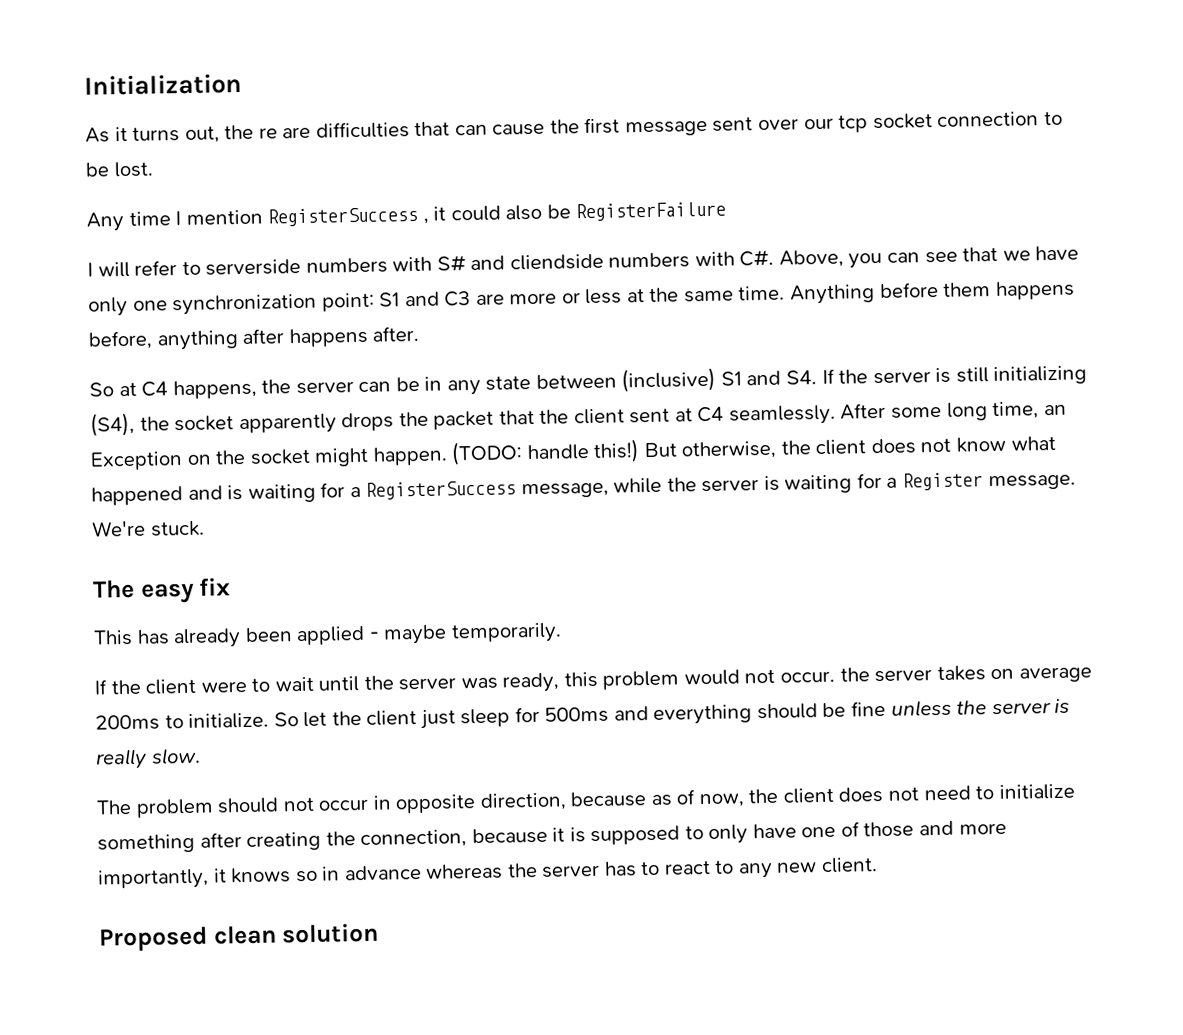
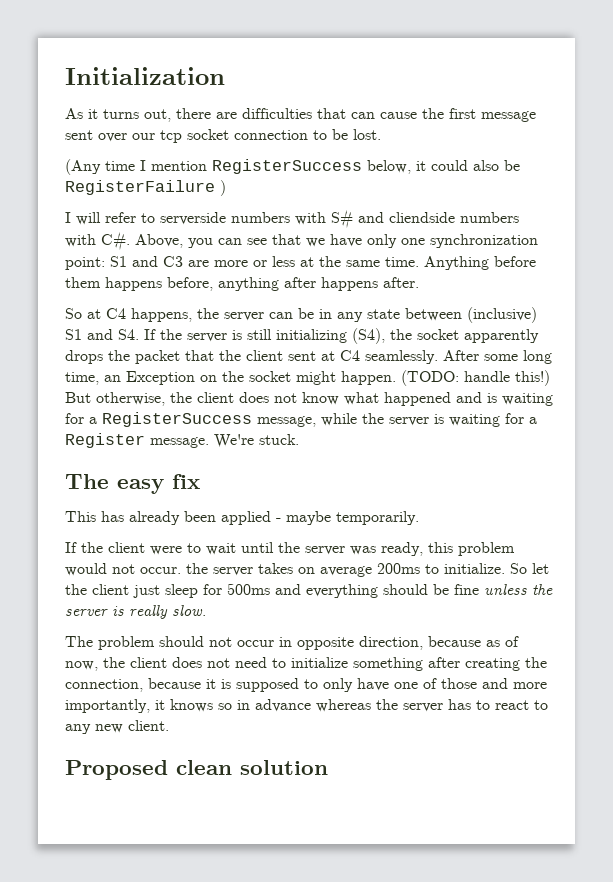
- As it turns out, the re are difficulties that can cause the first message sent over our tcp socket connection to be lost.
+ As it turns out, there are difficulties that can cause the first message sent over our tcp socket connection to be lost.
- Any time I mention RegisterSuccess , it could also be RegisterFailure
+ (Any time I mention RegisterSuccess below, it could also be RegisterFailure )

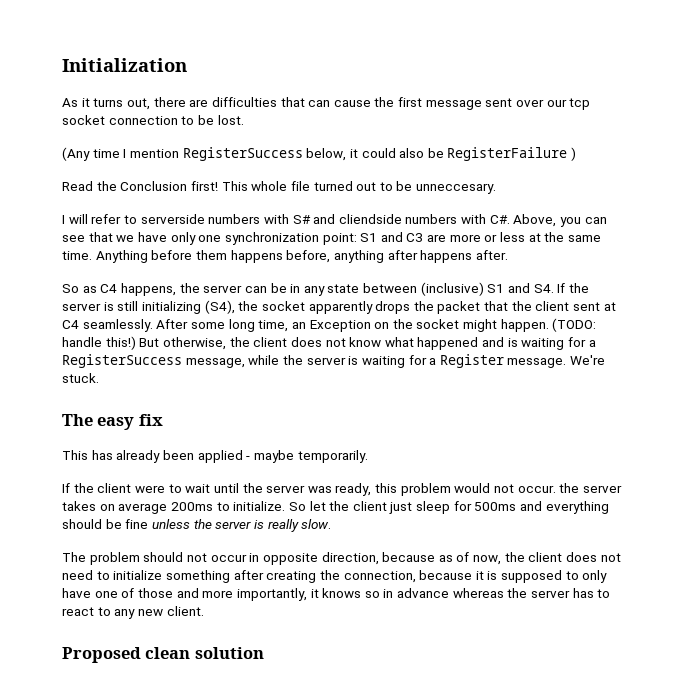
+ Read the Conclusion first! This whole file turned out to be unneccesary.
- So at C4 happens, the server can be in any state between (inclusive) S1 and S4. If the server is still initializing (S4), the socket apparently drops the packet that the client sent at C4 seamlessly.
+ So as C4 happens, the server can be in any state between (inclusive) S1 and S4. If the server is still initializing (S4), the socket apparently drops the packet that the client sent at C4 seamlessly.

